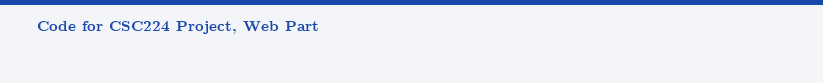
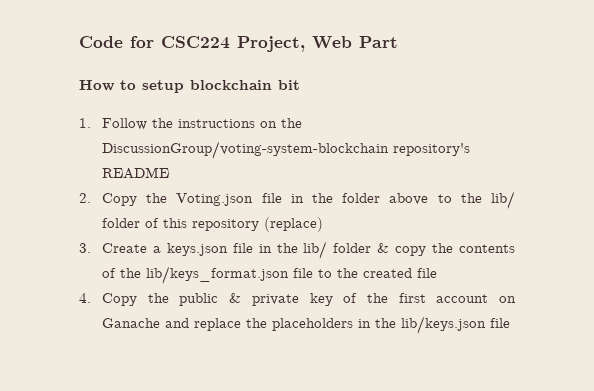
+ How to setup blockchain bit
+ 1. Follow the instructions on the DiscussionGroup/voting-system-blockchain repository's README
+ 2. Copy the Voting.json file in the folder above to the lib/ folder of this repository (replace)
+ 3. Create a keys.json file in the lib/ folder & copy the contents of the lib/keys_format.json file to the created file
+ 4. Copy the public & private key of the first account on Ganache and replace the placeholders in the lib/keys.json file

